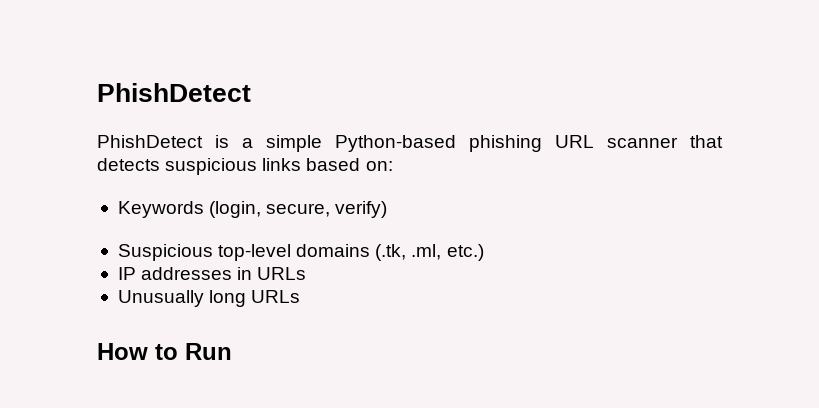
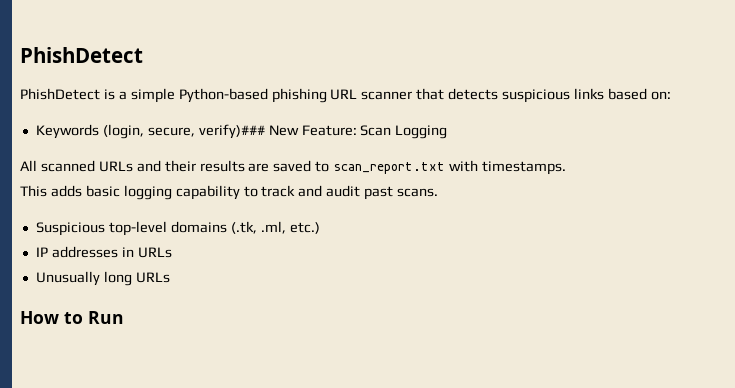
- Keywords (login, secure, verify)
+ Keywords (login, secure, verify)### New Feature: Scan Logging
+ All scanned URLs and their results are saved to scan_report.txt with timestamps.
+ This adds basic logging capability to track and audit past scans.

